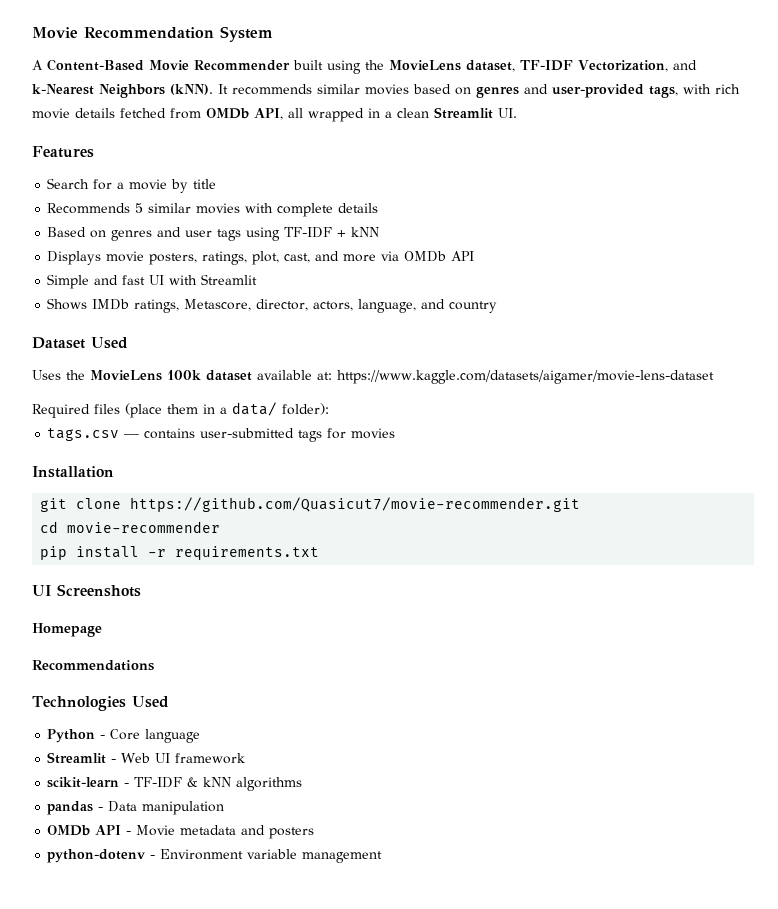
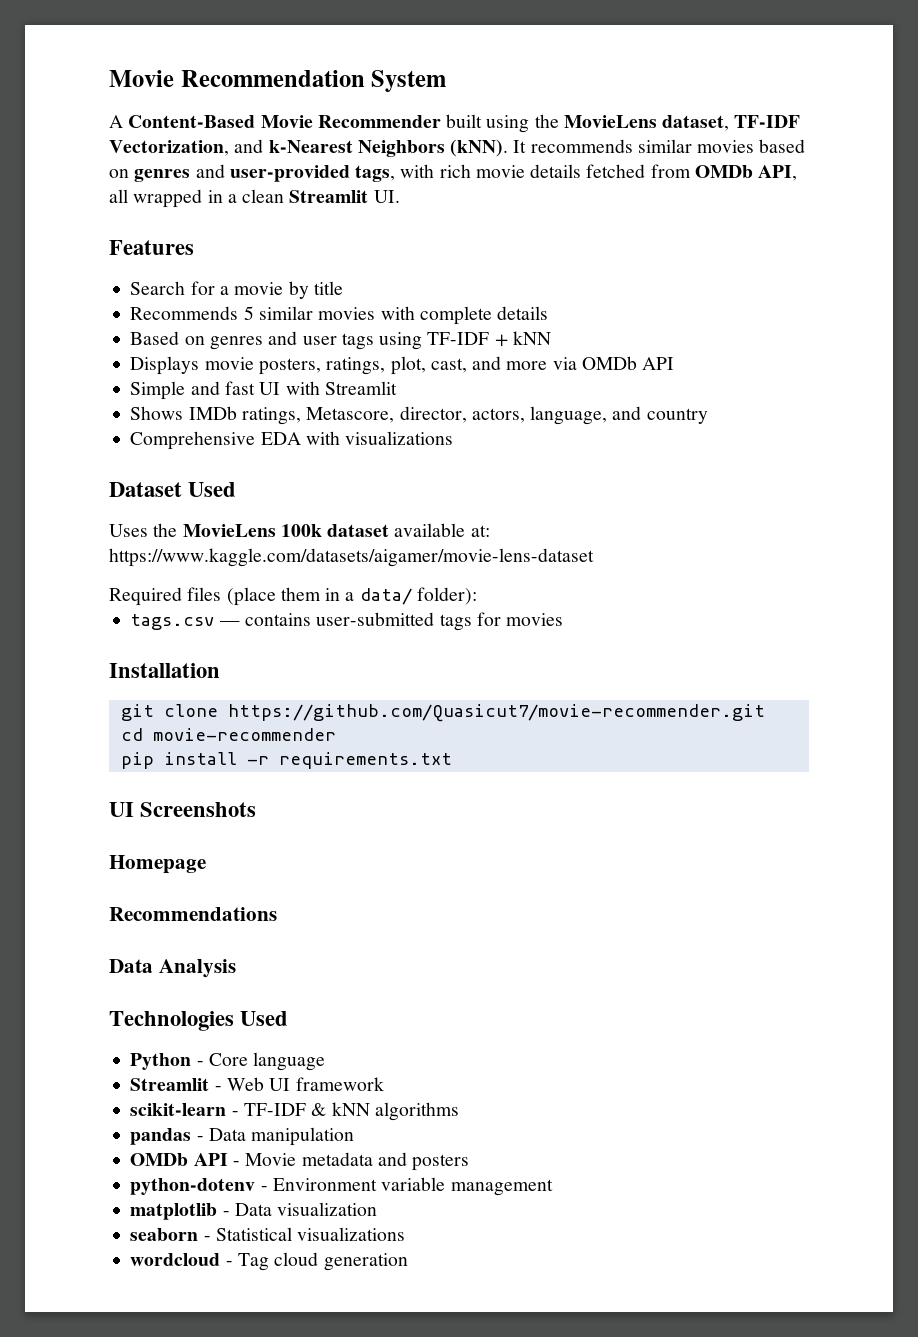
+ Comprehensive EDA with visualizations
+ Data Analysis
+ matplotlib - Data visualization
+ seaborn - Statistical visualizations
+ wordcloud - Tag cloud generation

